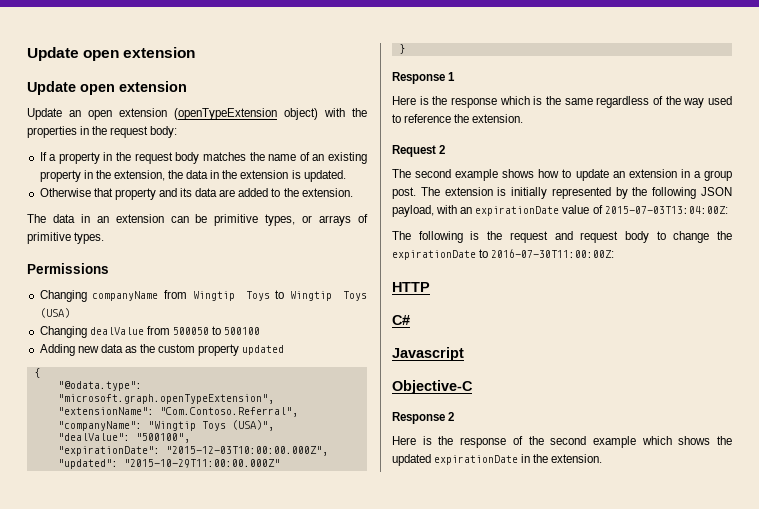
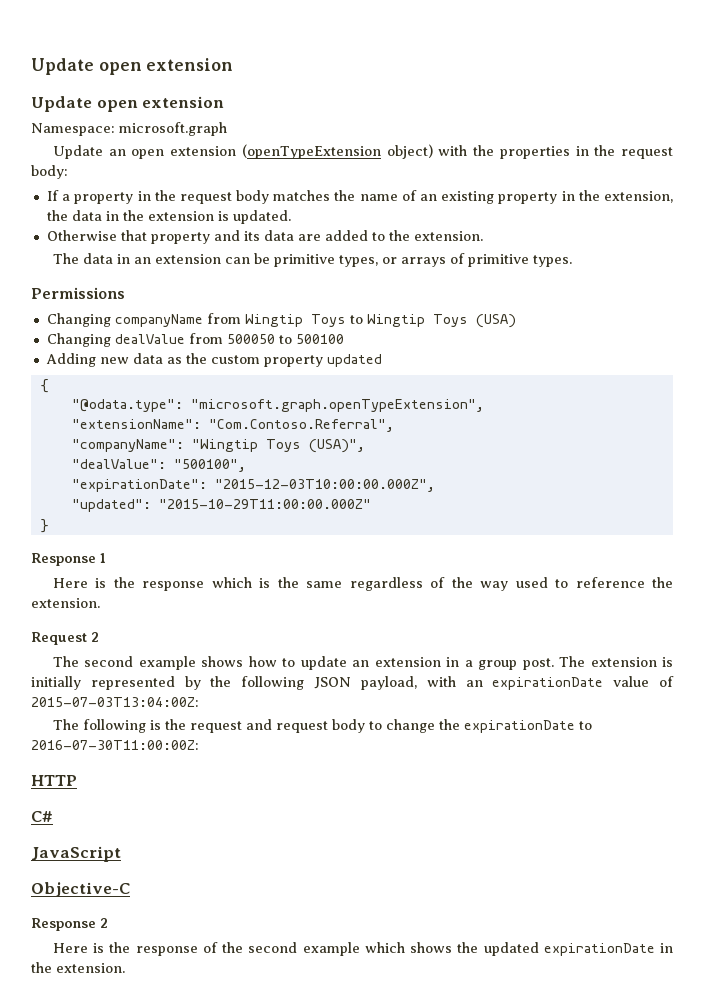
+ Namespace: microsoft.graph
- Javascript
+ JavaScript

